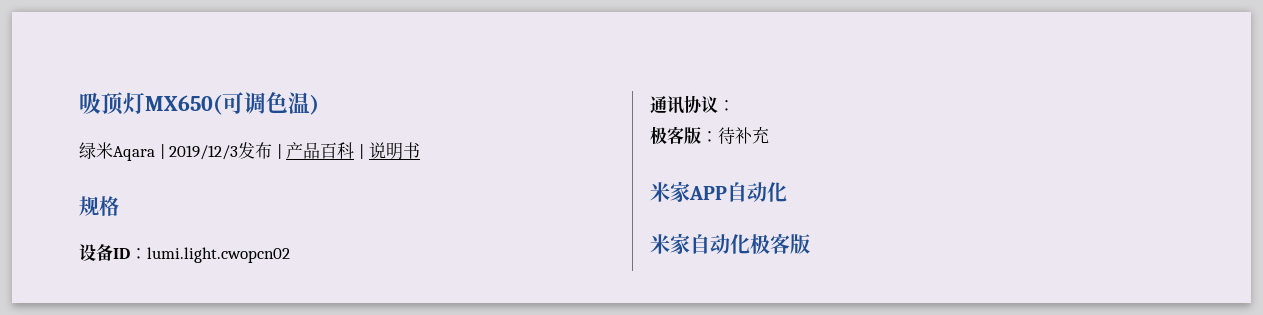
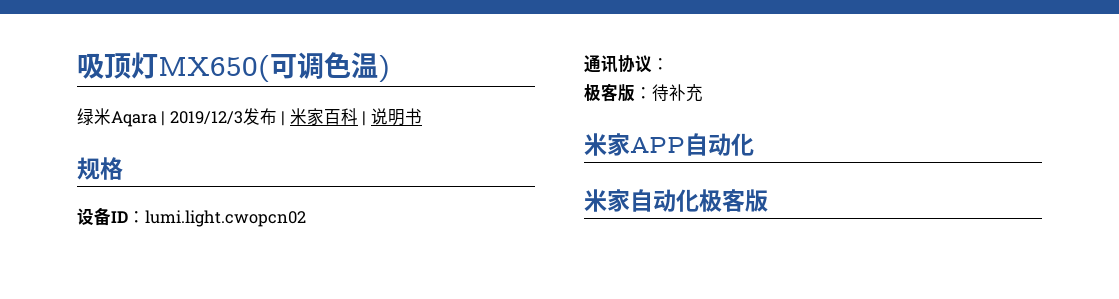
- 绿米Aqara | 2019/12/3发布 | 产品百科 | 说明书
+ 绿米Aqara | 2019/12/3发布 | 米家百科 | 说明书

